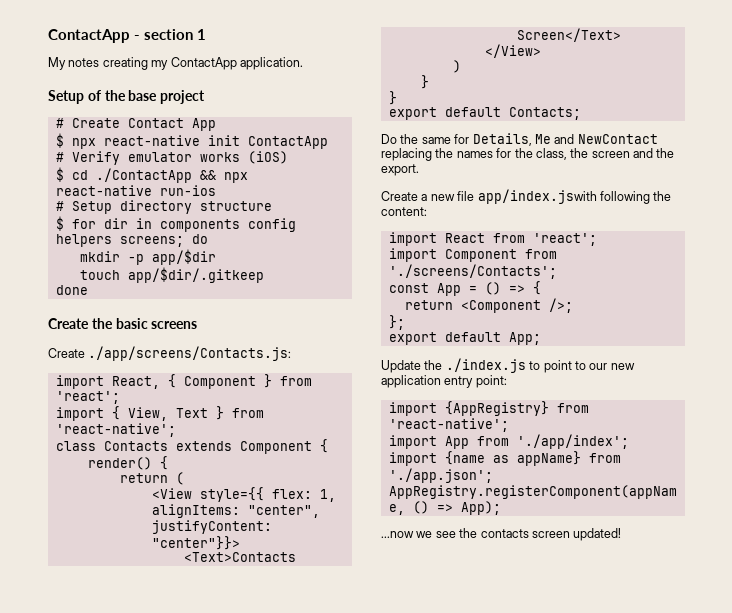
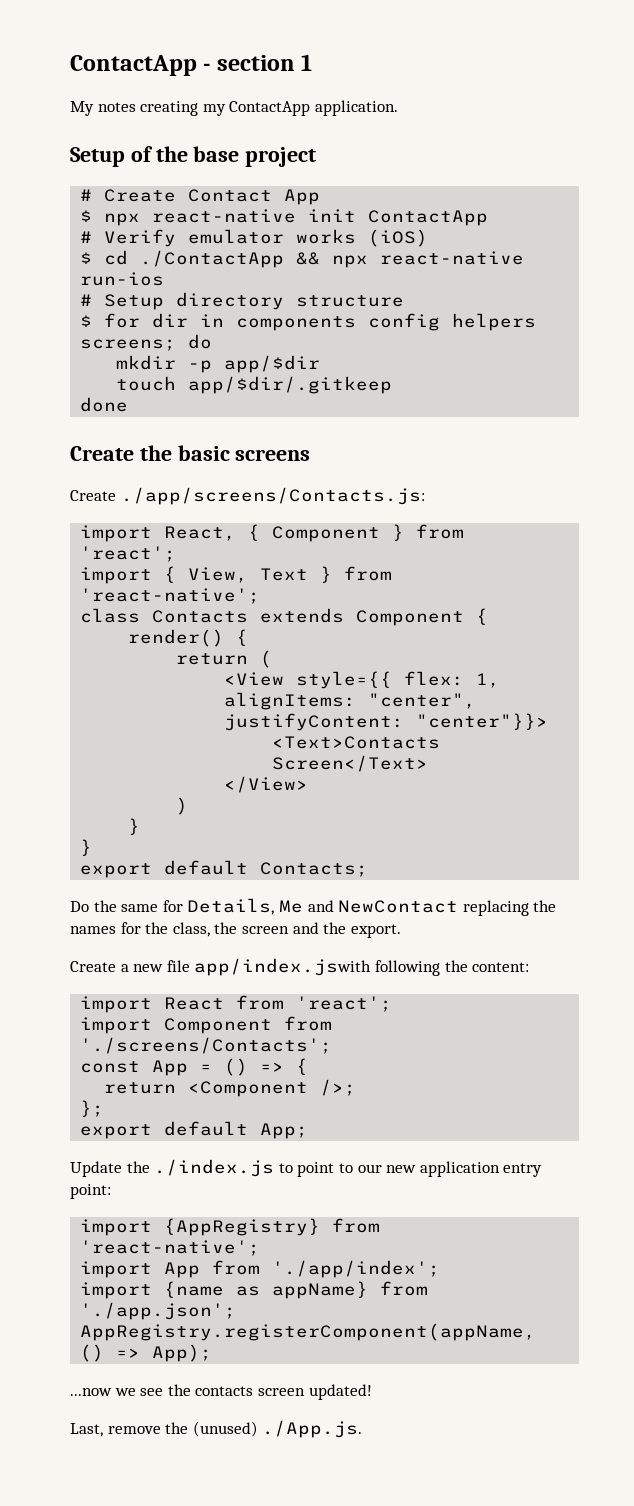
+ Last, remove the (unused) ./App.js.

